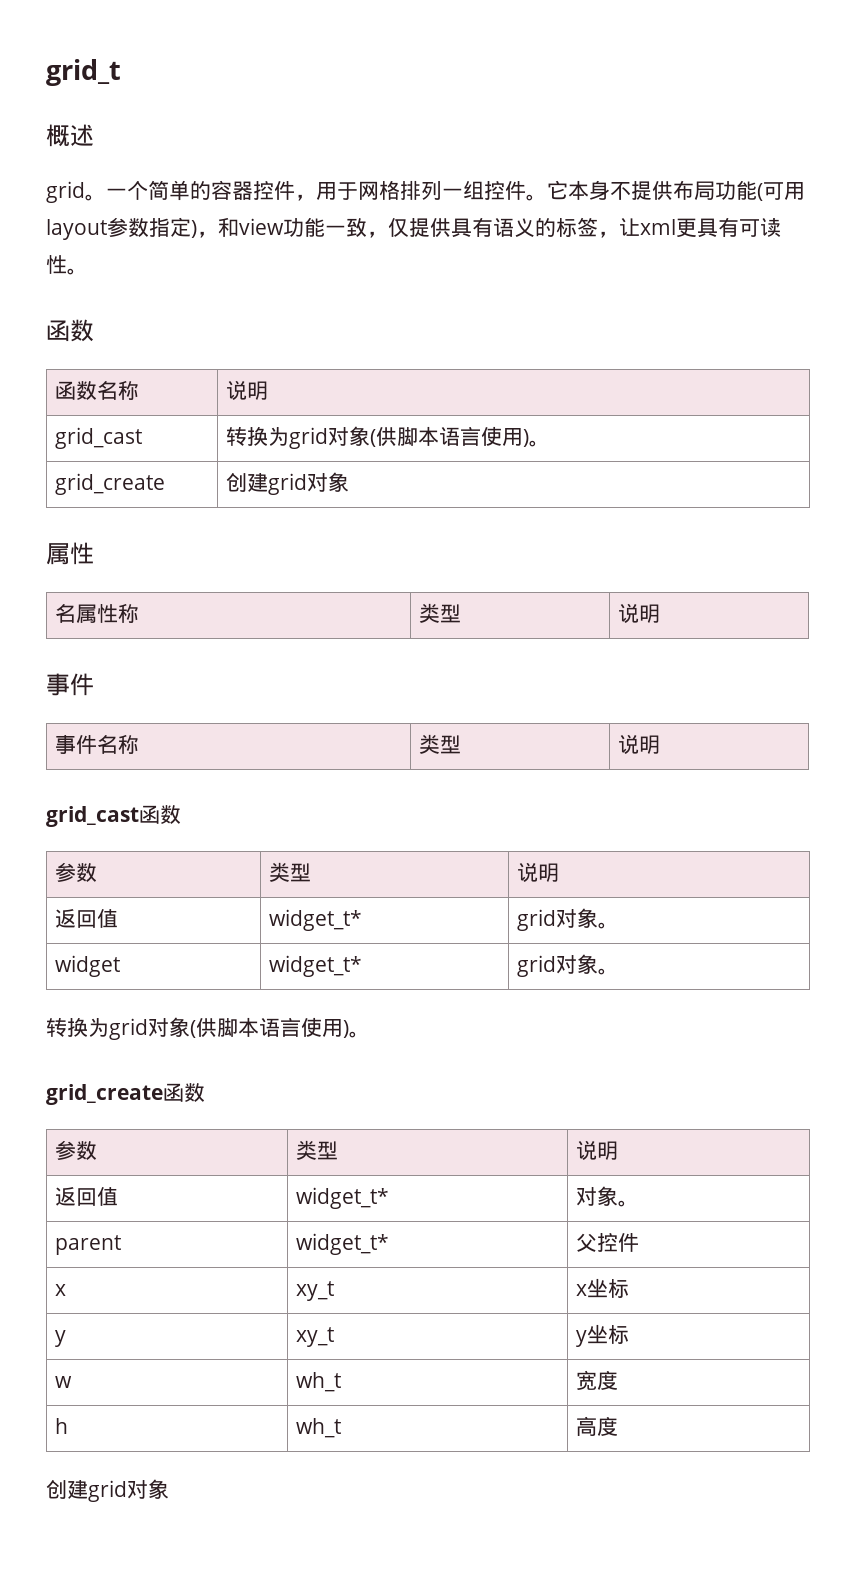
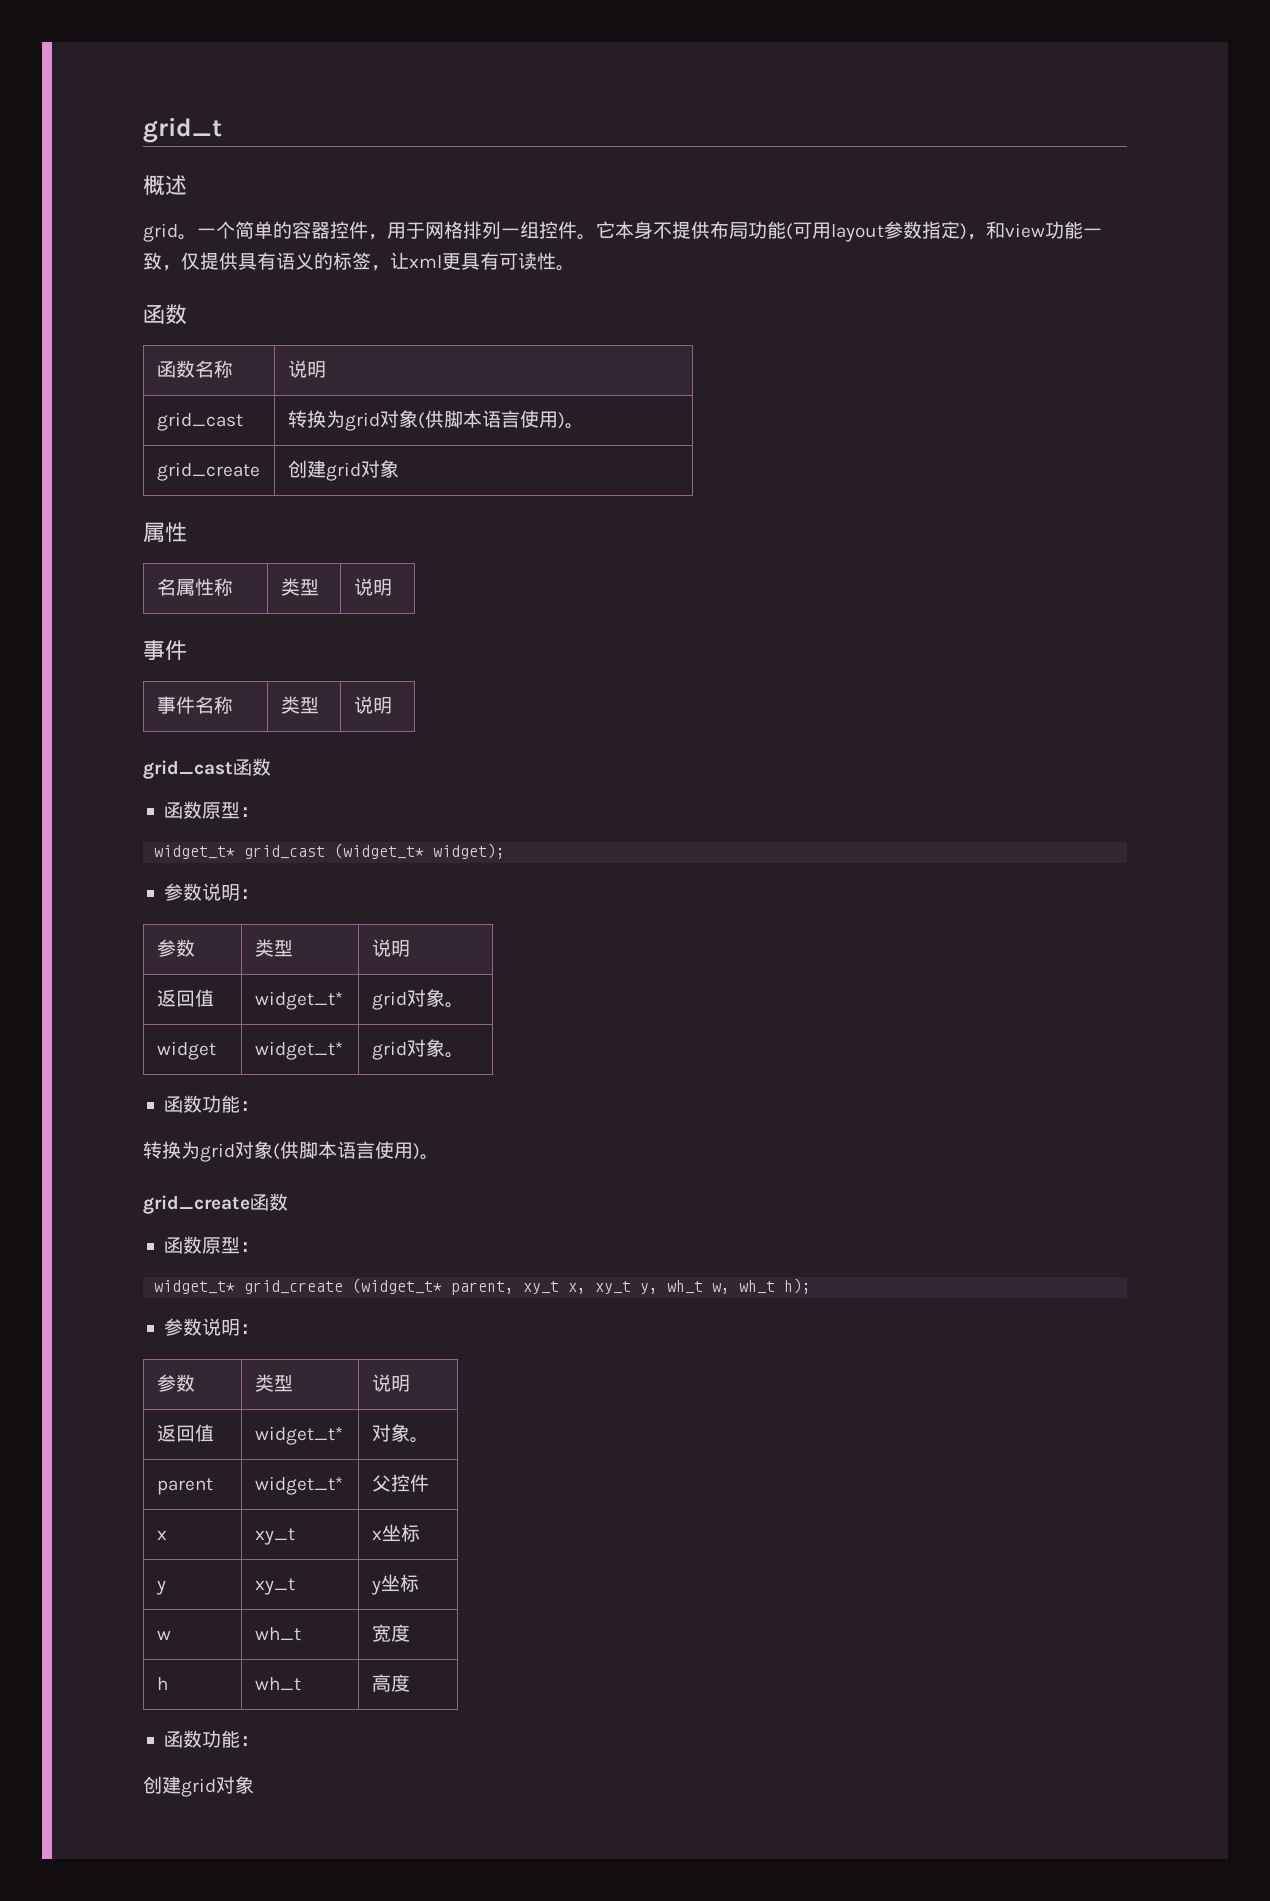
  grid_cast函数
+ 函数原型：
+ widget_t* grid_cast (widget_t* widget);
+ 参数说明：
  widget | widget_t* | grid对象。
+ 函数功能：
  grid_create函数
+ 函数原型：
+ widget_t* grid_create (widget_t* parent, xy_t x, xy_t y, wh_t w, wh_t h);
+ 参数说明：
  h | wh_t | 高度
+ 函数功能：

